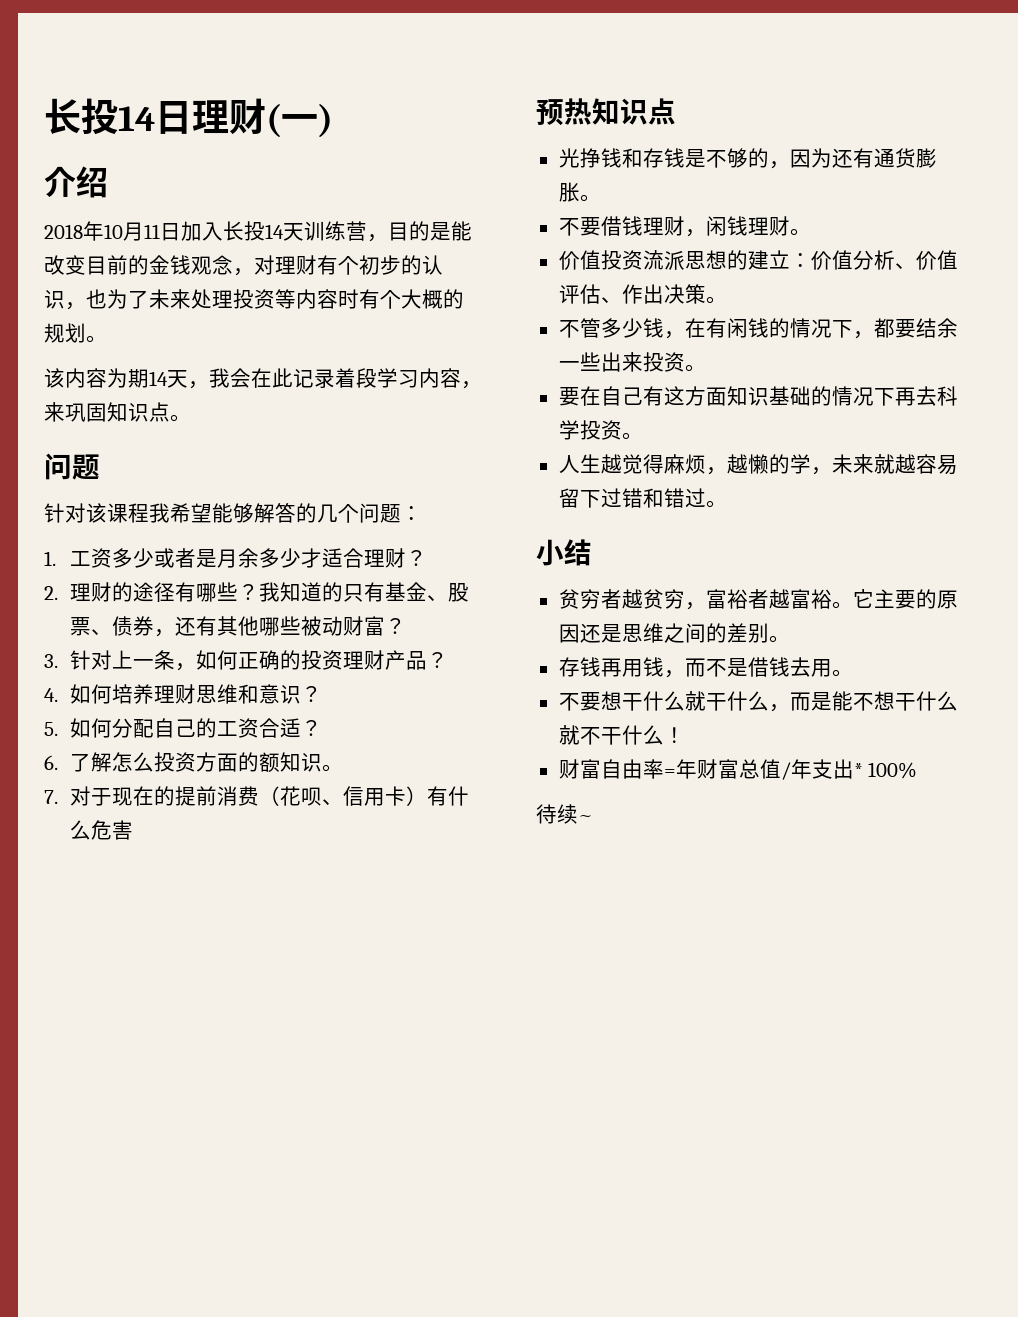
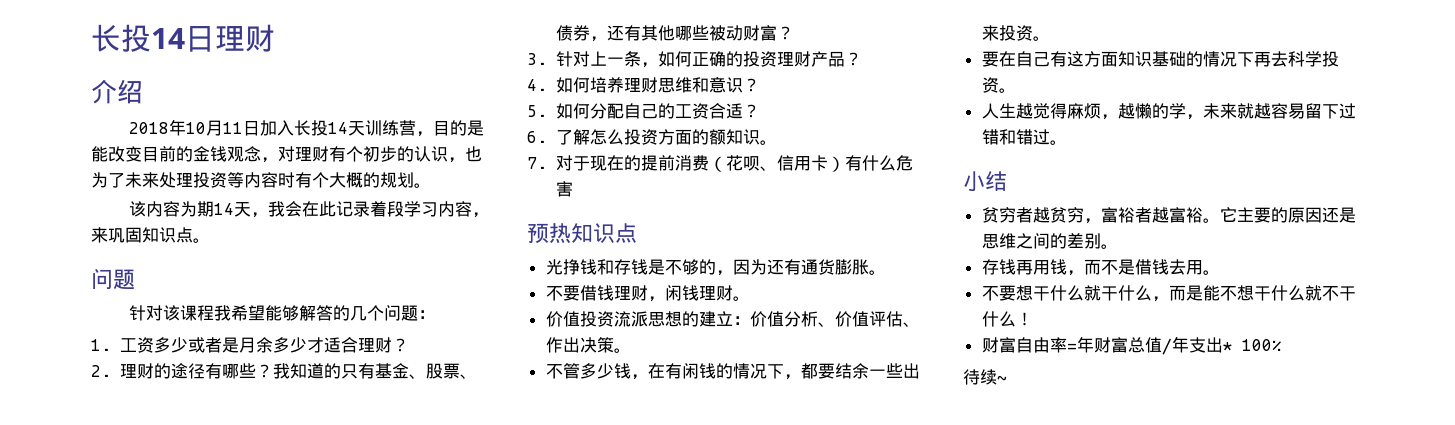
- 长投14日理财(一)
+ 长投14日理财

